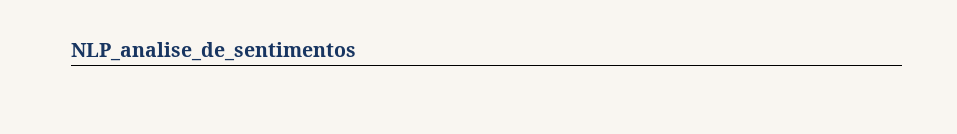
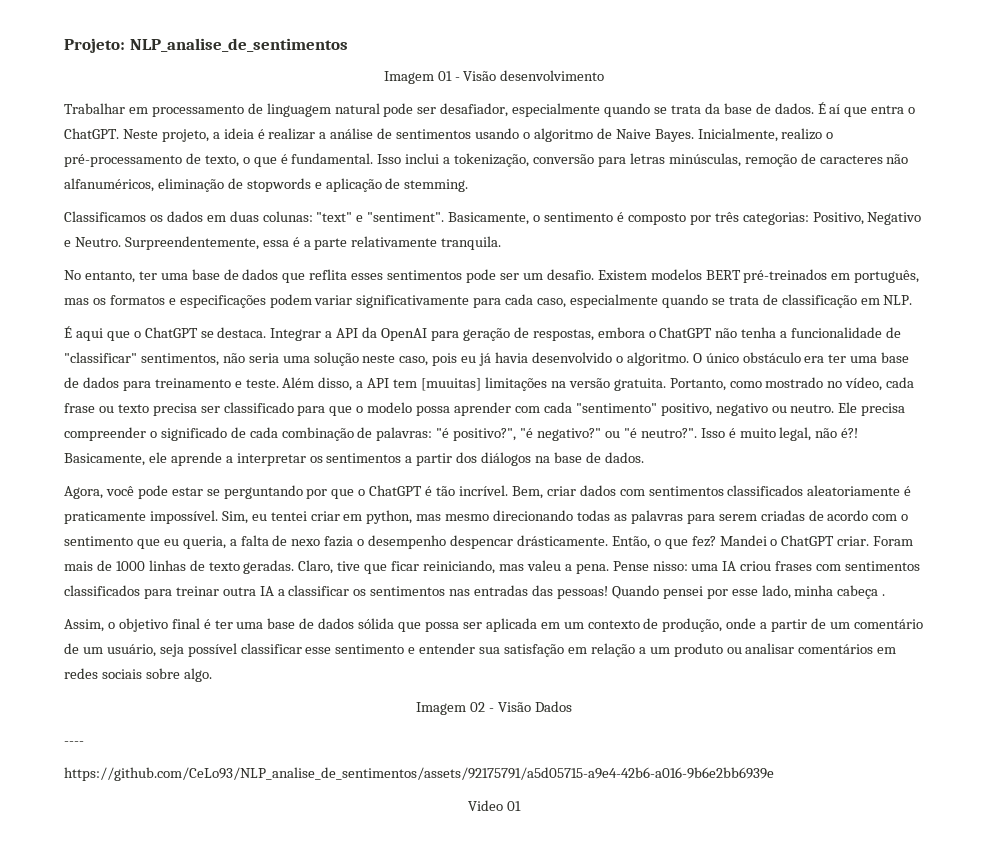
- NLP_analise_de_sentimentos
+ Projeto: NLP_analise_de_sentimentos
+ Imagem 01 - Visão desenvolvimento
+ Trabalhar em processamento de linguagem natural pode ser desafiador, especialmente quando se trata da base de dados. É aí que entra o ChatGPT. Neste projeto, a ideia é realizar a análise de sentimentos usando o algoritmo de Naive Bayes. Inicialmente, realizo o pré-processamento de texto, o que é fundamental. Isso inclui a tokenização, conversão para letras minúsculas, remoção de caracteres não alfanuméricos, eliminação de stopwords e aplicação de stemming.
+ Classificamos os dados em duas colunas: "text" e "sentiment". Basicamente, o sentimento é composto por três categorias: Positivo, Negativo e Neutro. Surpreendentemente, essa é a parte relativamente tranquila.
+ No entanto, ter uma base de dados que reflita esses sentimentos pode ser um desafio. Existem modelos BERT pré-treinados em português, mas os formatos e especificações podem variar significativamente para cada caso, especialmente quando se trata de classificação em NLP.
+ É aqui que o ChatGPT se destaca. Integrar a API da OpenAI para geração de respostas, embora o ChatGPT não tenha a funcionalidade de "classificar" sentimentos, não seria uma solução neste caso, pois eu já havia desenvolvido o algoritmo. O único obstáculo era ter uma base de dados para treinamento e teste. Além disso, a API tem [muuitas] limitações na versão gratuita. Portanto, como mostrado no vídeo, cada frase ou texto precisa ser classificado para que o modelo possa aprender com cada "sentimento" positivo, negativo ou neutro. Ele precisa compreender o significado de cada combinação de palavras: "é positivo?", "é negativo?" ou "é neutro?". Isso é muito legal, não é?! Basicamente, ele aprende a interpretar os sentimentos a partir dos diálogos na base de dados.
+ Agora, você pode estar se perguntando por que o ChatGPT é tão incrível. Bem, criar dados com sentimentos classificados aleatoriamente é praticamente impossível. Sim, eu tentei criar em python, mas mesmo direcionando todas as palavras para serem criadas de acordo com o sentimento que eu queria, a falta de nexo fazia o desempenho despencar drásticamente. Então, o que fez? Mandei o ChatGPT criar. Foram mais de 1000 linhas de texto geradas. Claro, tive que ficar reiniciando, mas valeu a pena. Pense nisso: uma IA criou frases com sentimentos classificados para treinar outra IA a classificar os sentimentos nas entradas das pessoas! Quando pensei por esse lado, minha cabeça .
+ Assim, o objetivo final é ter uma base de dados sólida que possa ser aplicada em um contexto de produção, onde a partir de um comentário de um usuário, seja possível classificar esse sentimento e entender sua satisfação em relação a um produto ou analisar comentários em redes sociais sobre algo.
+ Imagem 02 - Visão Dados
+ ----
+ https://github.com/CeLo93/NLP_analise_de_sentimentos/assets/92175791/a5d05715-a9e4-42b6-a016-9b6e2bb6939e
+ Video 01

